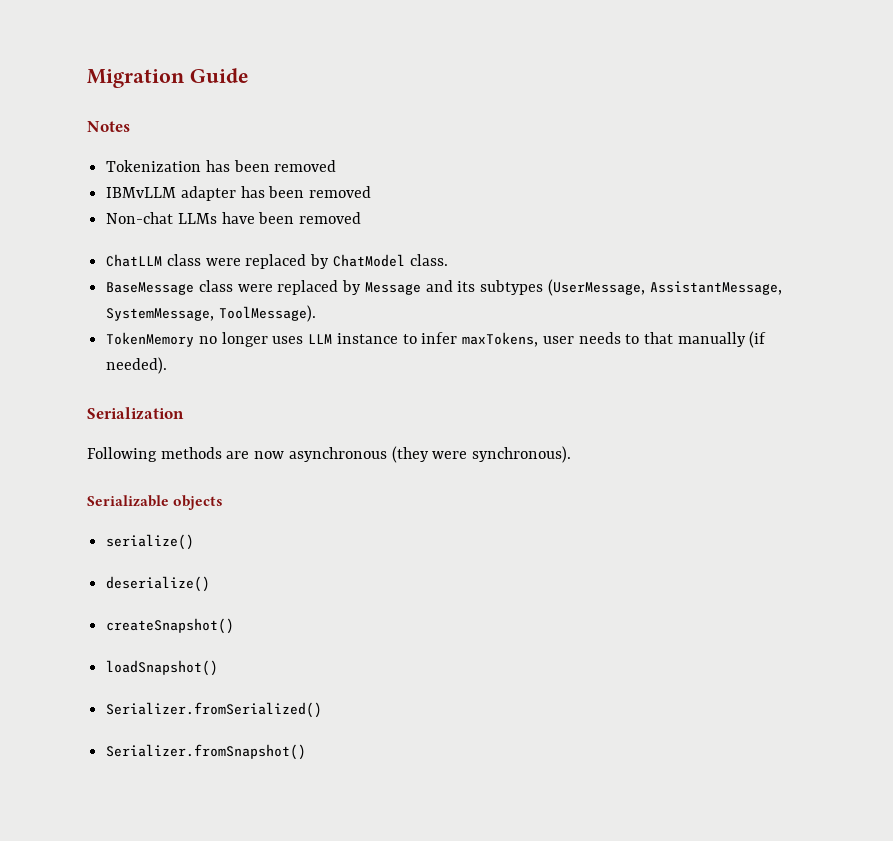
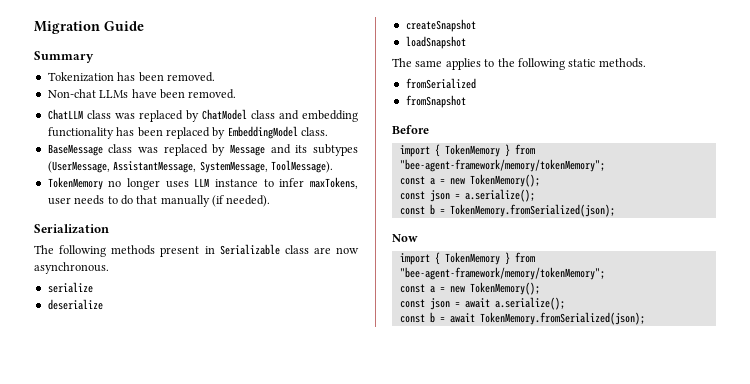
- Notes
+ Summary
- Tokenization has been removed
- IBMvLLM adapter has been removed
+ Tokenization has been removed.
- Non-chat LLMs have been removed
+ Non-chat LLMs have been removed.
- ChatLLM class were replaced by ChatModel class.
+ ChatLLM class was replaced by ChatModel class and embedding functionality has been replaced by EmbeddingModel class.
- BaseMessage class were replaced by Message and its subtypes (UserMessage, AssistantMessage, SystemMessage, ToolMessage).
+ BaseMessage class was replaced by Message and its subtypes (UserMessage, AssistantMessage, SystemMessage, ToolMessage).
- TokenMemory no longer uses LLM instance to infer maxTokens, user needs to that manually (if needed).
+ TokenMemory no longer uses LLM instance to infer maxTokens, user needs to do that manually (if needed).
- Following methods are now asynchronous (they were synchronous).
- Serializable objects
- serialize()
- deserialize()
- createSnapshot()
- loadSnapshot()
- Serializer.fromSerialized()
- Serializer.fromSnapshot()
+ The following methods present in Serializable class are now asynchronous.
+ serialize
+ deserialize
+ createSnapshot
+ loadSnapshot
+ The same applies to the following static methods.
+ fromSerialized
+ fromSnapshot
+ Before
+ import { TokenMemory } from "bee-agent-framework/memory/tokenMemory";
+ const a = new TokenMemory();
+ const json = a.serialize();
+ const b = TokenMemory.fromSerialized(json);
+ Now
+ import { TokenMemory } from "bee-agent-framework/memory/tokenMemory";
+ const a = new TokenMemory();
+ const json = await a.serialize();
+ const b = await TokenMemory.fromSerialized(json);

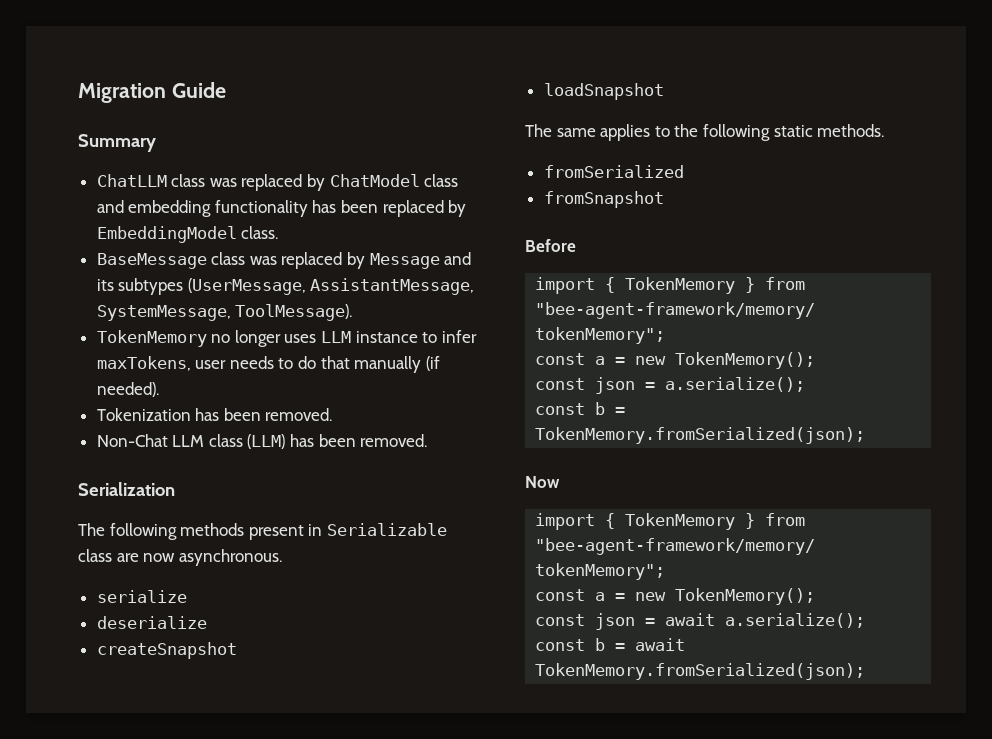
- Tokenization has been removed.
- Non-chat LLMs have been removed.
+ Tokenization has been removed.
+ Non-Chat LLM class (LLM) has been removed.

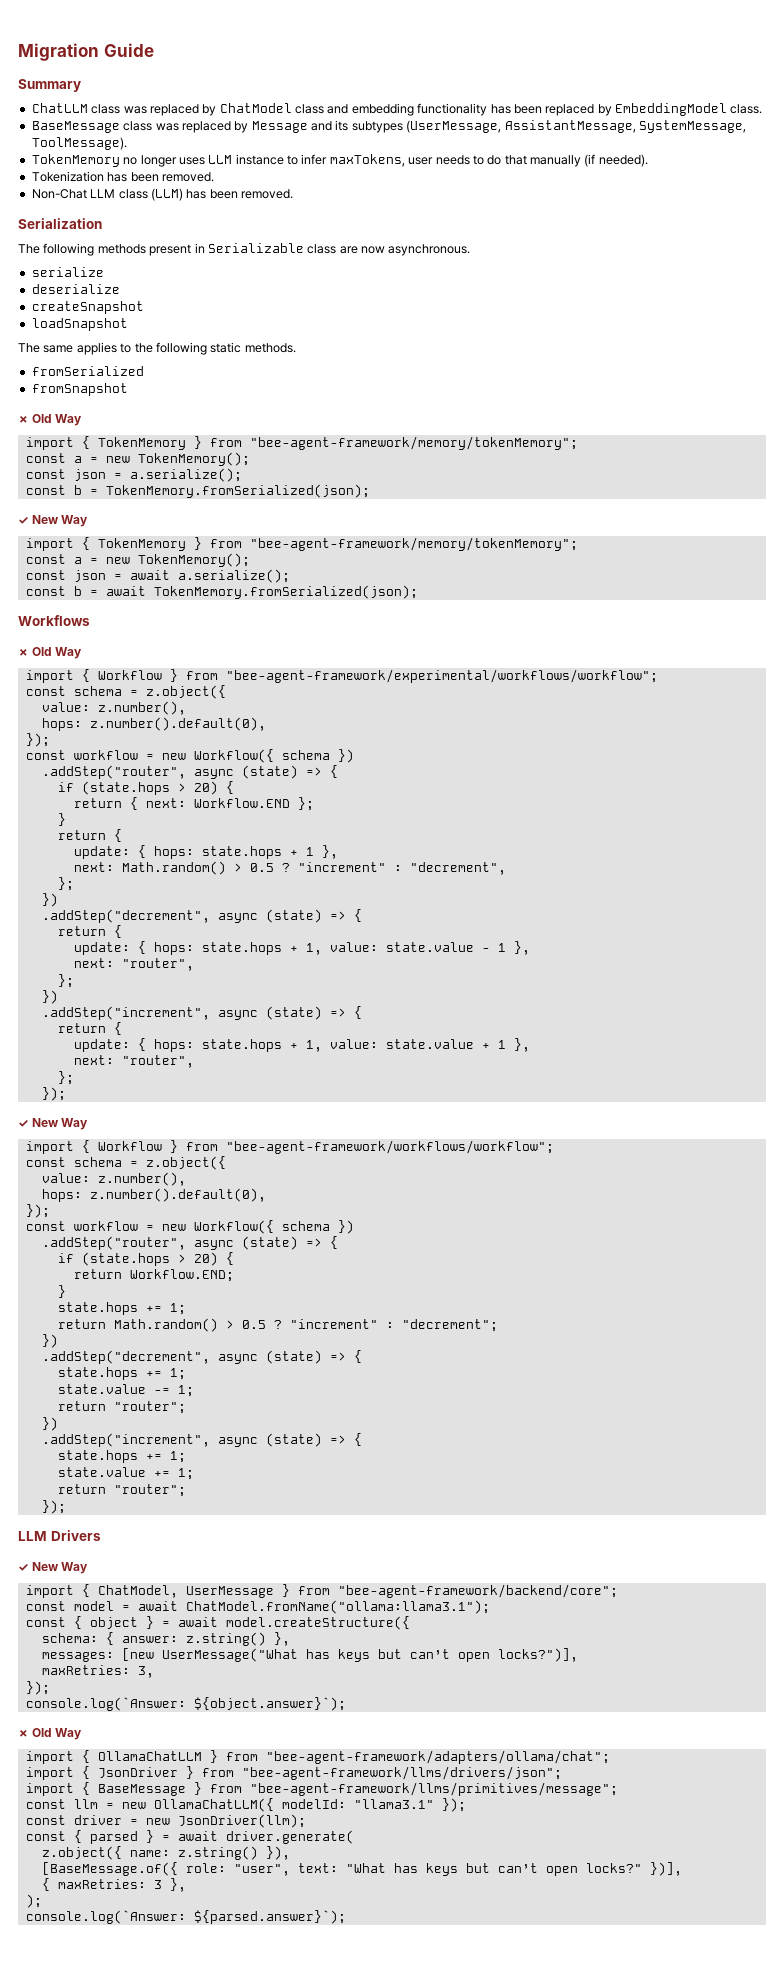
  fromSnapshot
- Before
+ ✗ Old Way
  const b = TokenMemory.fromSerialized(json);
- Now
+ ✓ New Way
+ Workflows
+ ✗ Old Way
+ import { Workflow } from "bee-agent-framework/experimental/workflows/workflow";
+ const schema = z.object({
+ value: z.number(),
+ hops: z.number().default(0),
+ });
+ const workflow = new Workflow({ schema })
+ .addStep("router", async (state) => {
+ if (state.hops > 20) {
+ return { next: Workflow.END };
+ }
+ return {
+ update: { hops: state.hops + 1 },
+ next: Math.random() > 0.5 ? "increment" : "decrement",
+ };
+ })
+ .addStep("decrement", async (state) => {
+ return {
+ update: { hops: state.hops + 1, value: state.value - 1 },
+ next: "router",
+ };
+ })
+ .addStep("increment", async (state) => {
+ return {
+ update: { hops: state.hops + 1, value: state.value + 1 },
+ next: "router",
+ };
+ });
+ ✓ New Way
+ import { Workflow } from "bee-agent-framework/workflows/workflow";
+ const schema = z.object({
+ value: z.number(),
+ hops: z.number().default(0),
+ });
+ const workflow = new Workflow({ schema })
+ .addStep("router", async (state) => {
+ if (state.hops > 20) {
+ return Workflow.END;
+ }
+ state.hops += 1;
+ return Math.random() > 0.5 ? "increment" : "decrement";
+ })
+ .addStep("decrement", async (state) => {
+ state.hops += 1;
+ state.value -= 1;
+ return "router";
+ })
+ .addStep("increment", async (state) => {
+ state.hops += 1;
+ state.value += 1;
+ return "router";
+ });
+ LLM Drivers
+ ✓ New Way
+ import { ChatModel, UserMessage } from "bee-agent-framework/backend/core";
+ const model = await ChatModel.fromName("ollama:llama3.1");
+ const { object } = await model.createStructure({
+ schema: { answer: z.string() },
+ messages: [new UserMessage("What has keys but can’t open locks?")],
+ maxRetries: 3,
+ });
+ console.log(`Answer: ${object.answer}`);
+ ✗ Old Way
+ import { OllamaChatLLM } from "bee-agent-framework/adapters/ollama/chat";
+ import { JsonDriver } from "bee-agent-framework/llms/drivers/json";
+ import { BaseMessage } from "bee-agent-framework/llms/primitives/message";
+ const llm = new OllamaChatLLM({ modelId: "llama3.1" });
+ const driver = new JsonDriver(llm);
+ const { parsed } = await driver.generate(
+ z.object({ name: z.string() }),
+ [BaseMessage.of({ role: "user", text: "What has keys but can’t open locks?" })],
+ { maxRetries: 3 },
+ );
+ console.log(`Answer: ${parsed.answer}`);

